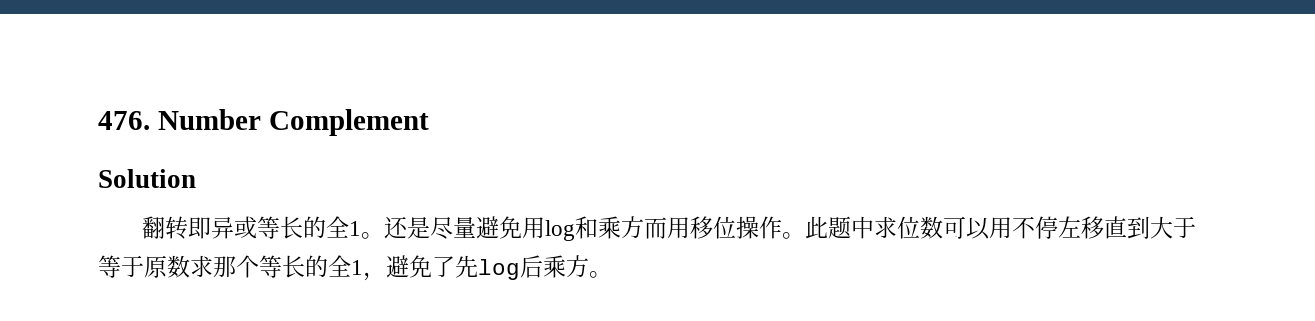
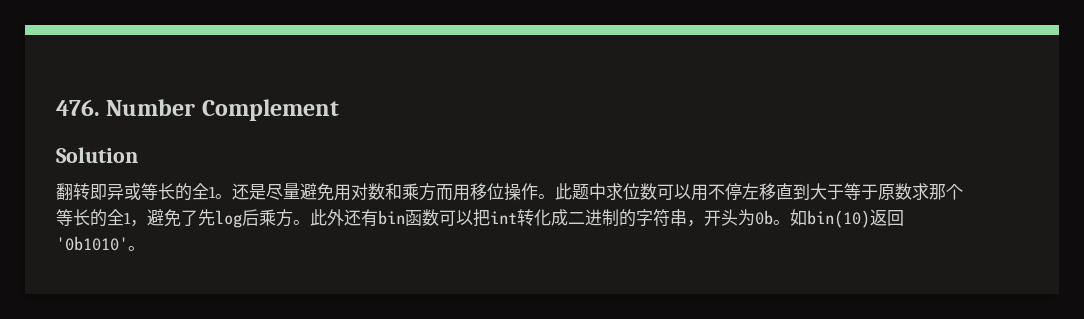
- 还是尽量避免用log和乘方而用移位操作。
+ 还是尽量避免用对数和乘方而用移位操作。
+ 此外还有bin函数可以把int转化成二进制的字符串，开头为0b。如bin(10)返回'0b1010'。

